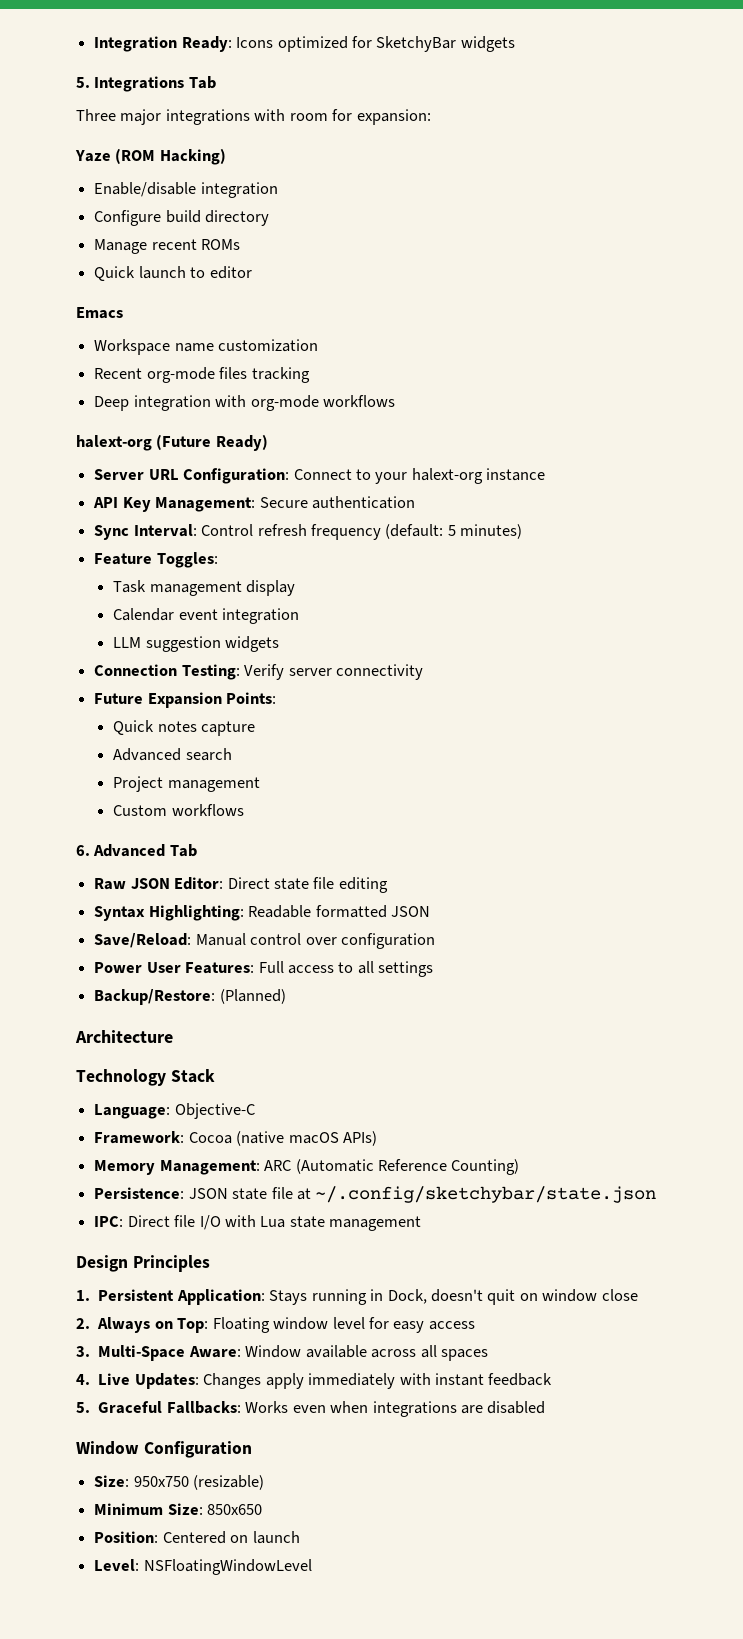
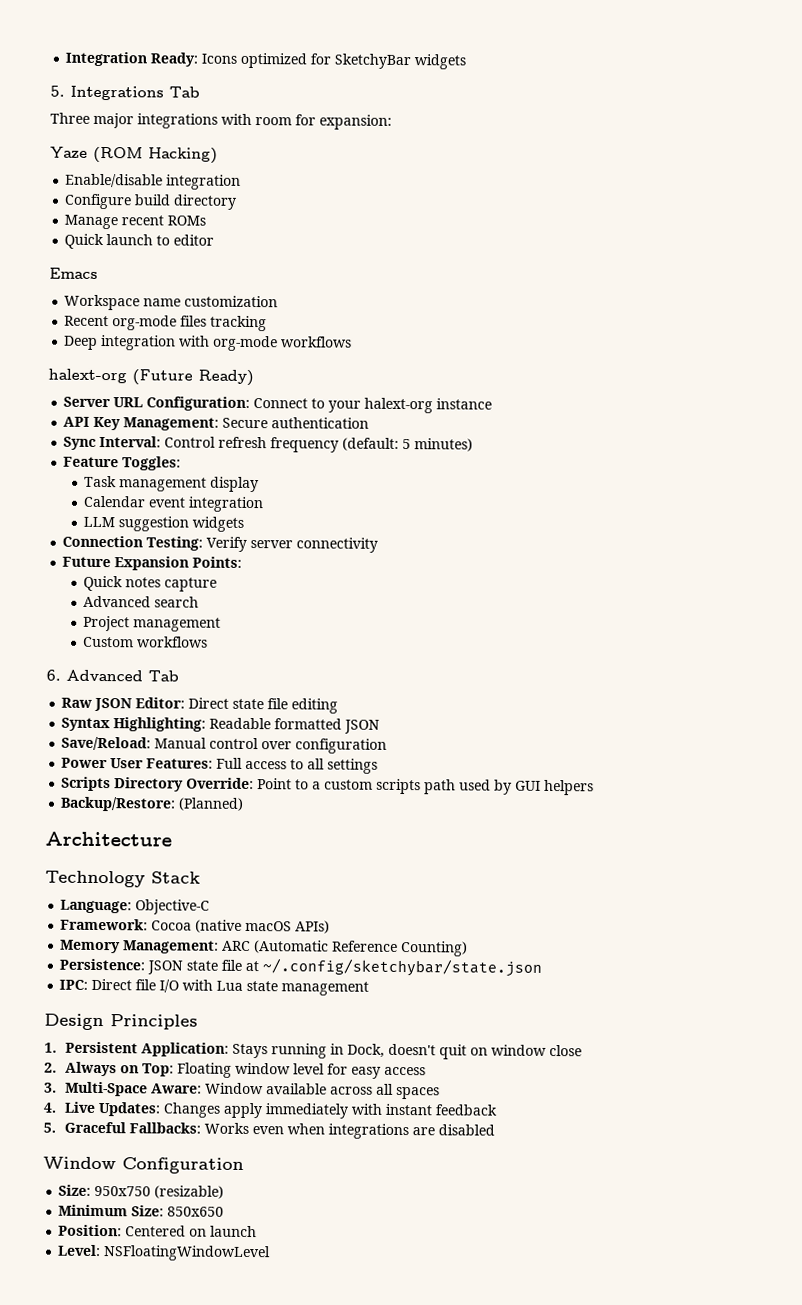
+ Scripts Directory Override: Point to a custom scripts path used by GUI helpers

